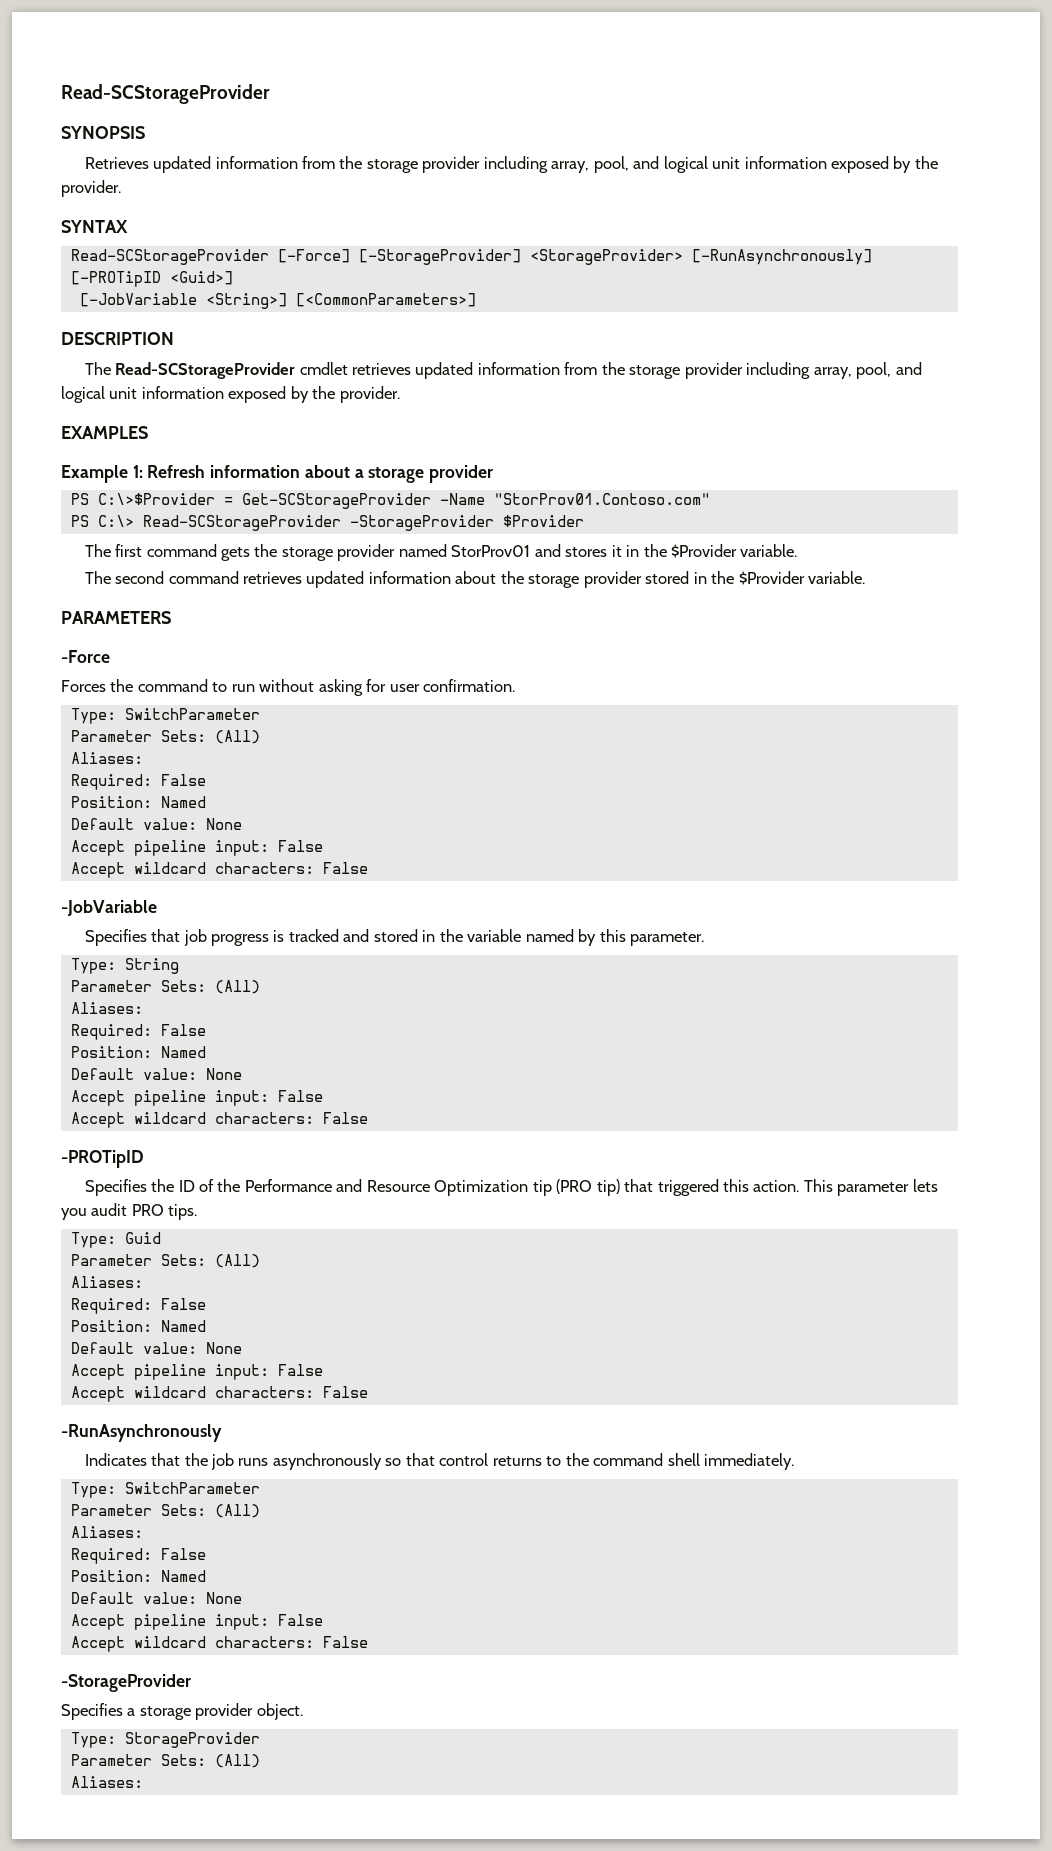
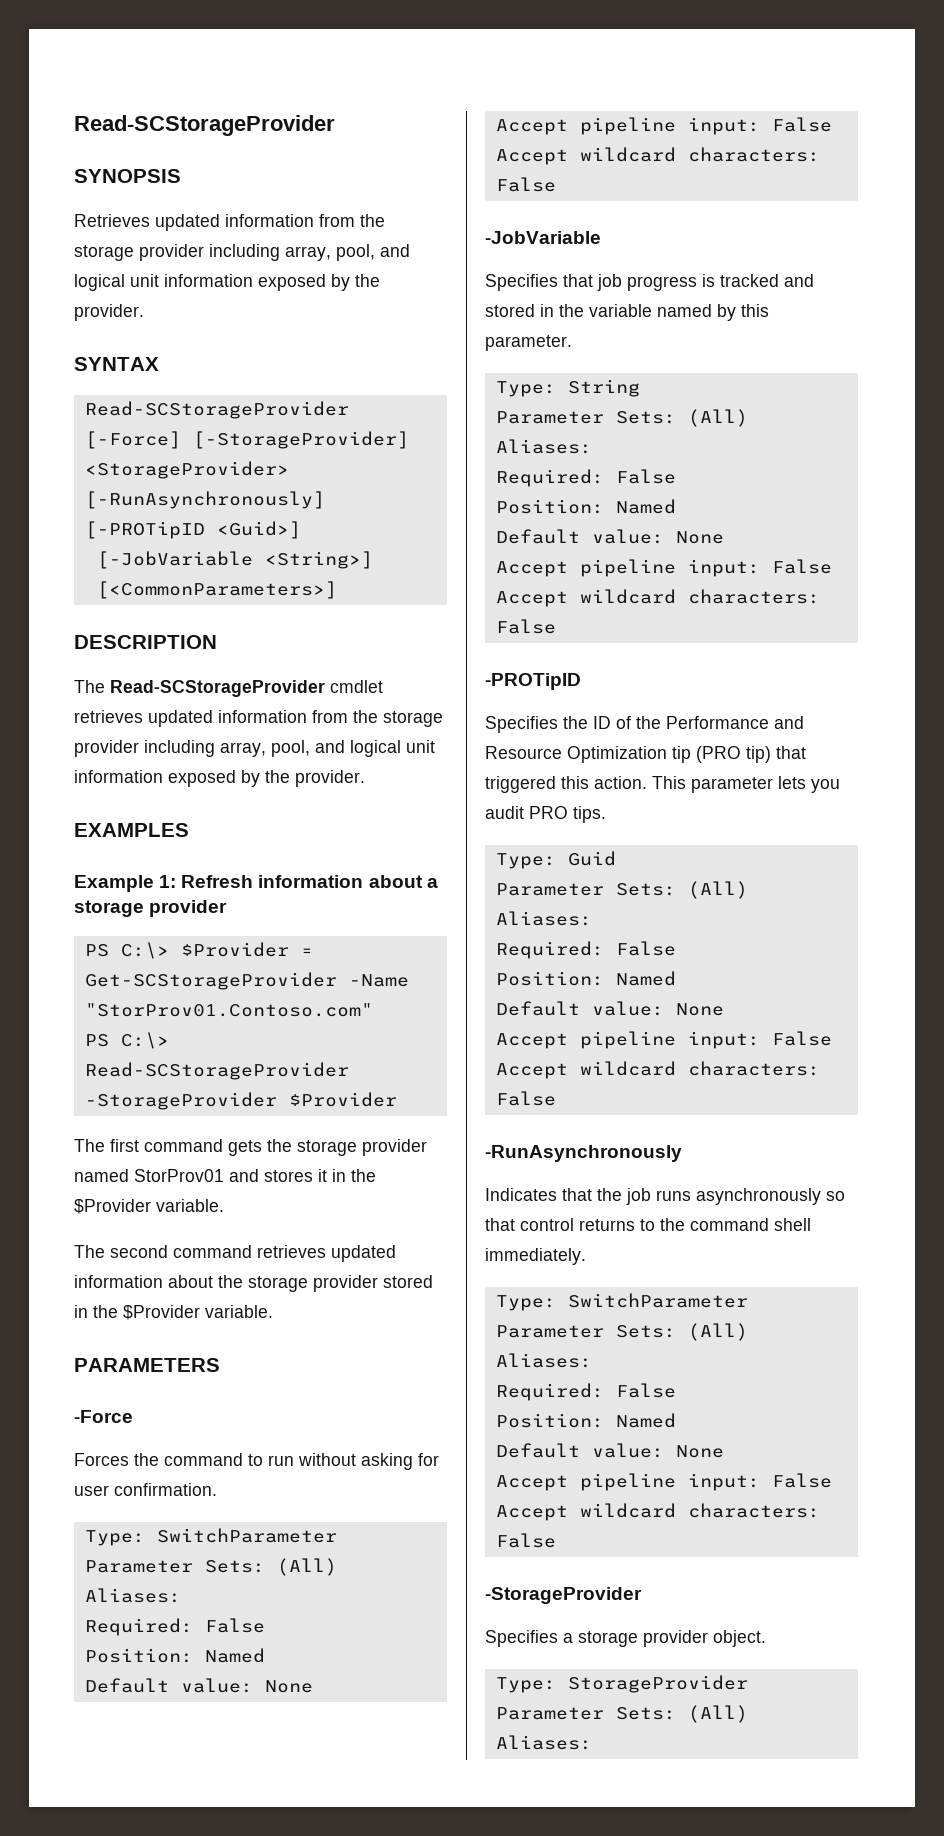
- PS C:\>$Provider = Get-SCStorageProvider -Name "StorProv01.Contoso.com"
+ PS C:\> $Provider = Get-SCStorageProvider -Name "StorProv01.Contoso.com"

